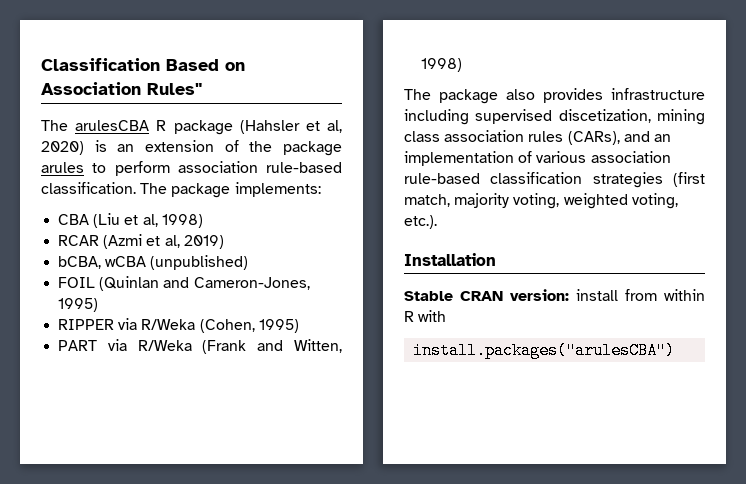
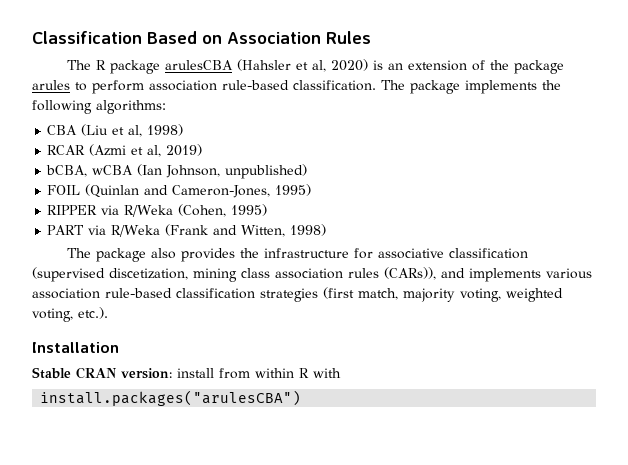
- Classification Based on Association Rules"
- The arulesCBA R package (Hahsler et al, 2020) is an extension of the package arules to perform association rule-based classification.
+ Classification Based on Association Rules
+ The R package arulesCBA (Hahsler et al, 2020) is an extension of the package arules to perform association rule-based classification.
- The package implements:
+ The package implements the following algorithms:
- bCBA, wCBA (unpublished)
+ bCBA, wCBA (Ian Johnson, unpublished)
- The package also provides infrastructure including supervised discetization, mining class association rules (CARs), and an implementation of various association rule-based classification strategies (first match, majority voting, weighted voting, etc.).
+ The package also provides the infrastructure for associative classification (supervised discetization, mining class association rules (CARs)), and implements various association rule-based classification strategies (first match, majority voting, weighted voting, etc.).

